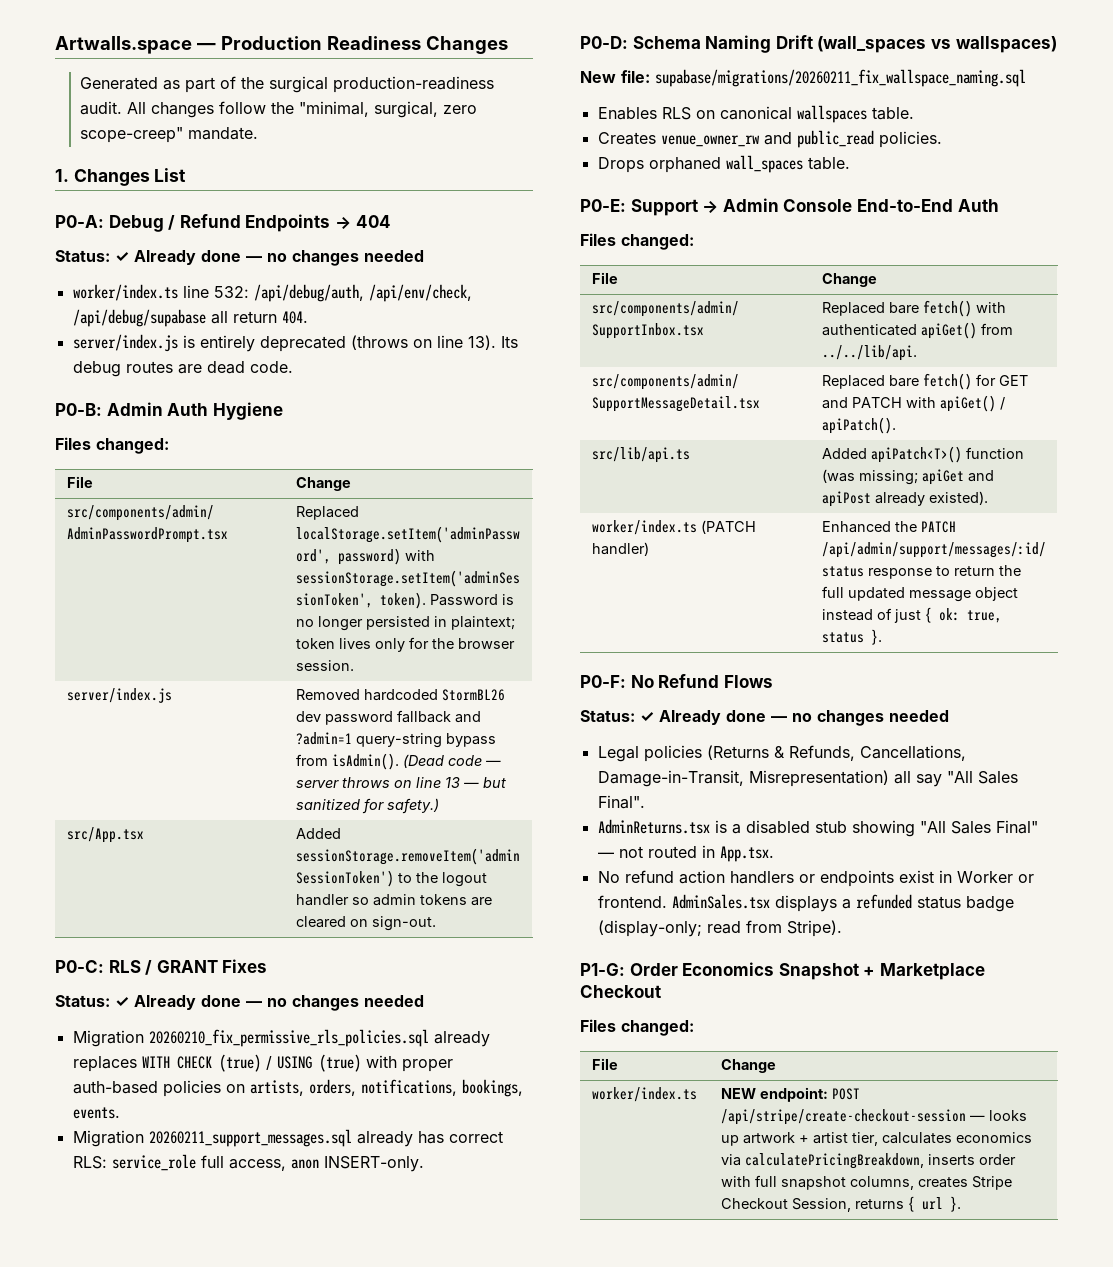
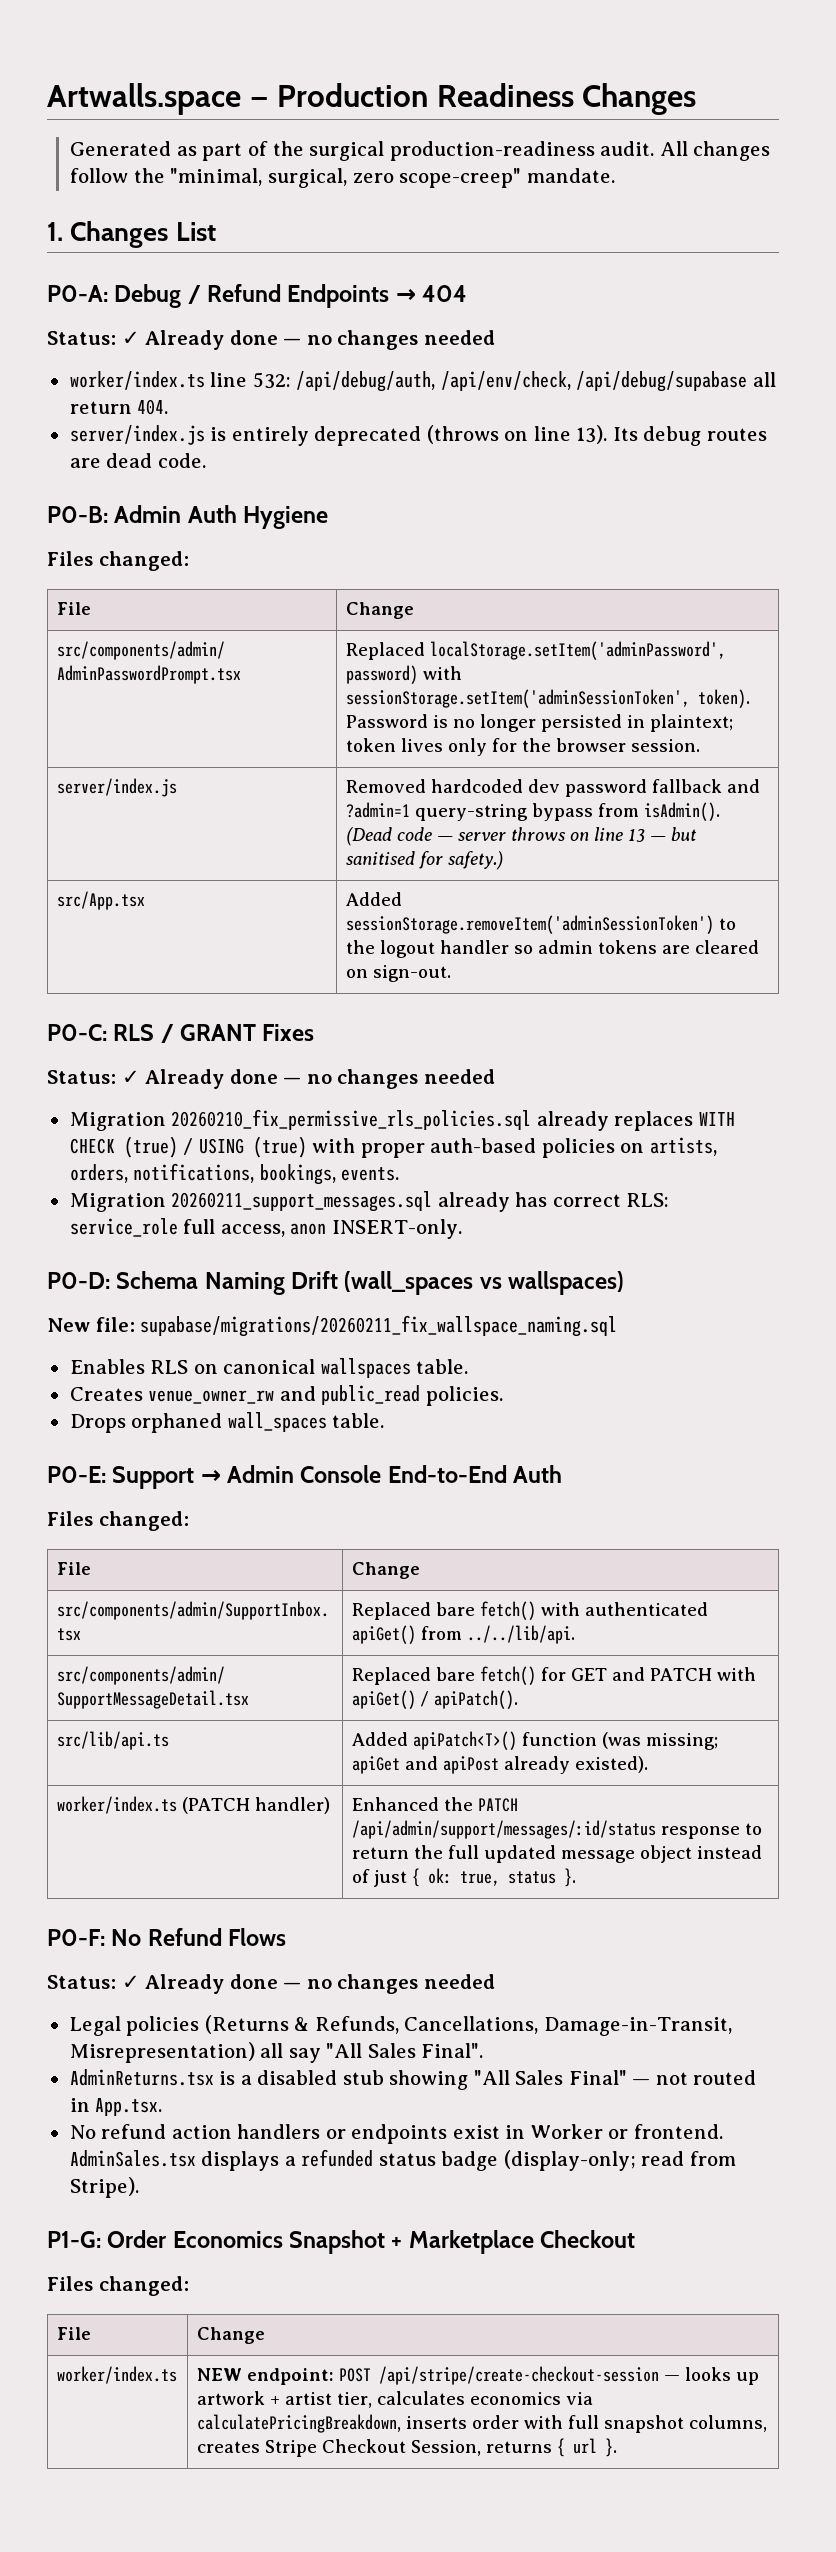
- server/index.js | Removed hardcoded StormBL26 dev password fallback and ?admin=1 query-string bypass from isAdmin(). (Dead code — server throws on line 13 — but sanitized for safety.)
+ server/index.js | Removed hardcoded dev password fallback and ?admin=1 query-string bypass from isAdmin(). (Dead code — server throws on line 13 — but sanitised for safety.)

